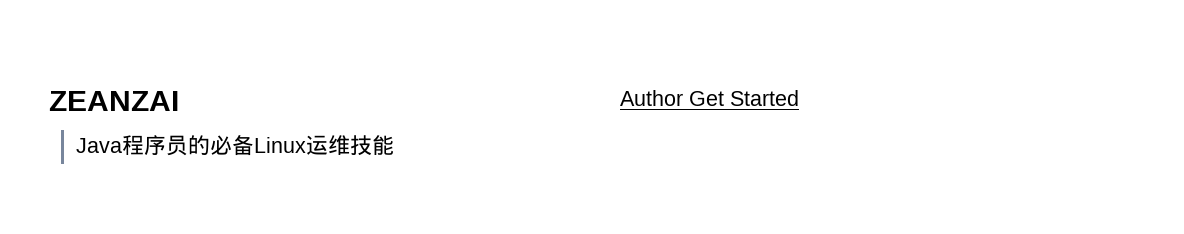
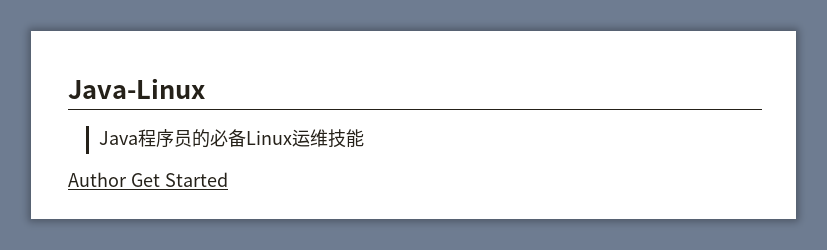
- ZEANZAI
+ Java-Linux

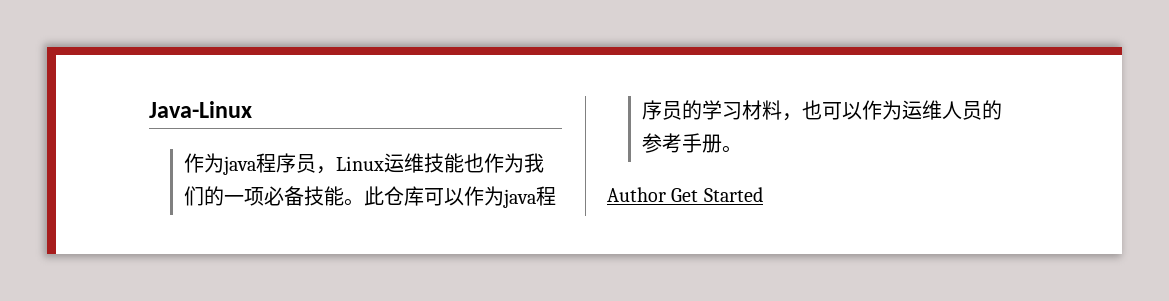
- Java程序员的必备Linux运维技能
+ 作为java程序员，Linux运维技能也作为我们的一项必备技能。此仓库可以作为java程序员的学习材料，也可以作为运维人员的参考手册。

